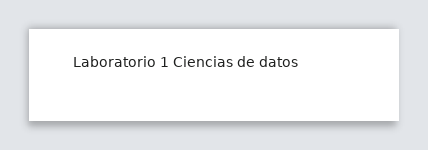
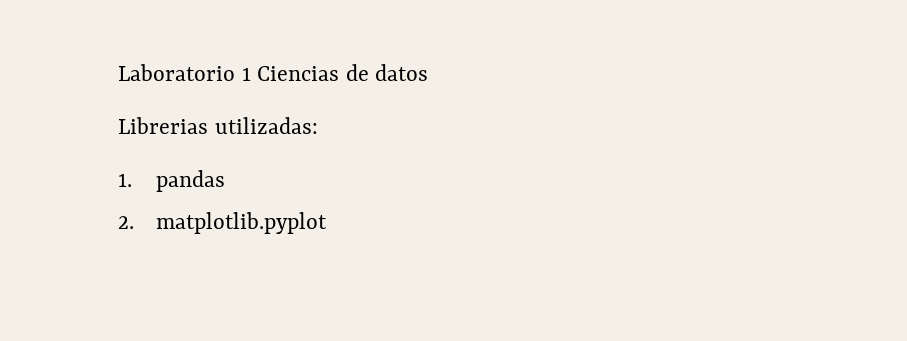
+ Librerias utilizadas:
+ 1. pandas
+ 2. matplotlib.pyplot

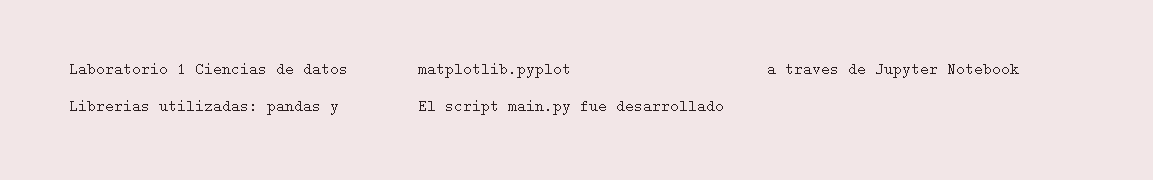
- Librerias utilizadas:
- 1. pandas
- 2. matplotlib.pyplot
+ Librerias utilizadas: pandas y matplotlib.pyplot
+ El script main.py fue desarrollado a traves de Jupyter Notebook

